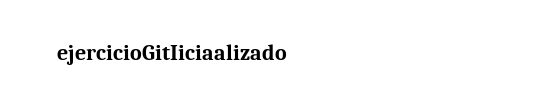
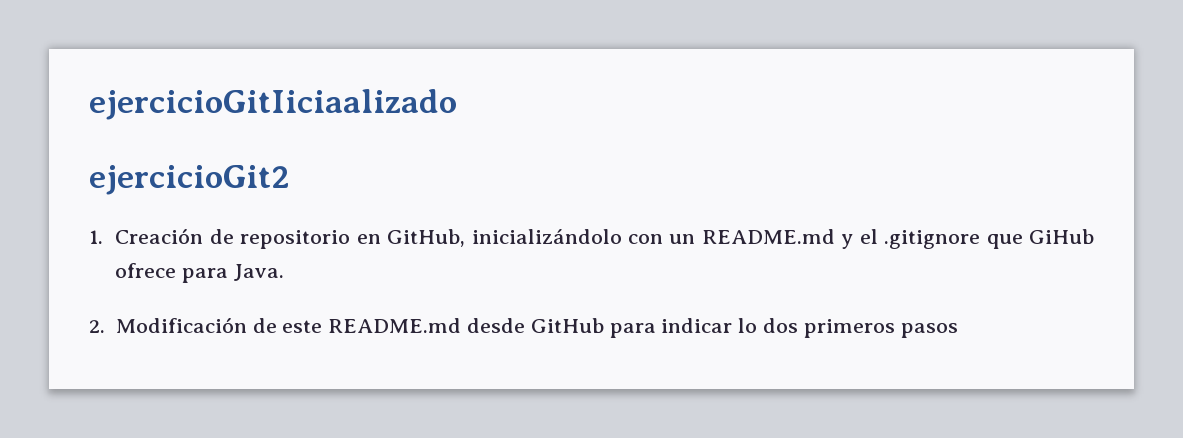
+ ejercicioGit2
+ 1. Creación de repositorio en GitHub, inicializándolo con un README.md y el .gitignore que GiHub ofrece para Java.
+ 2. Modificación de este README.md desde GitHub para indicar lo dos primeros pasos

